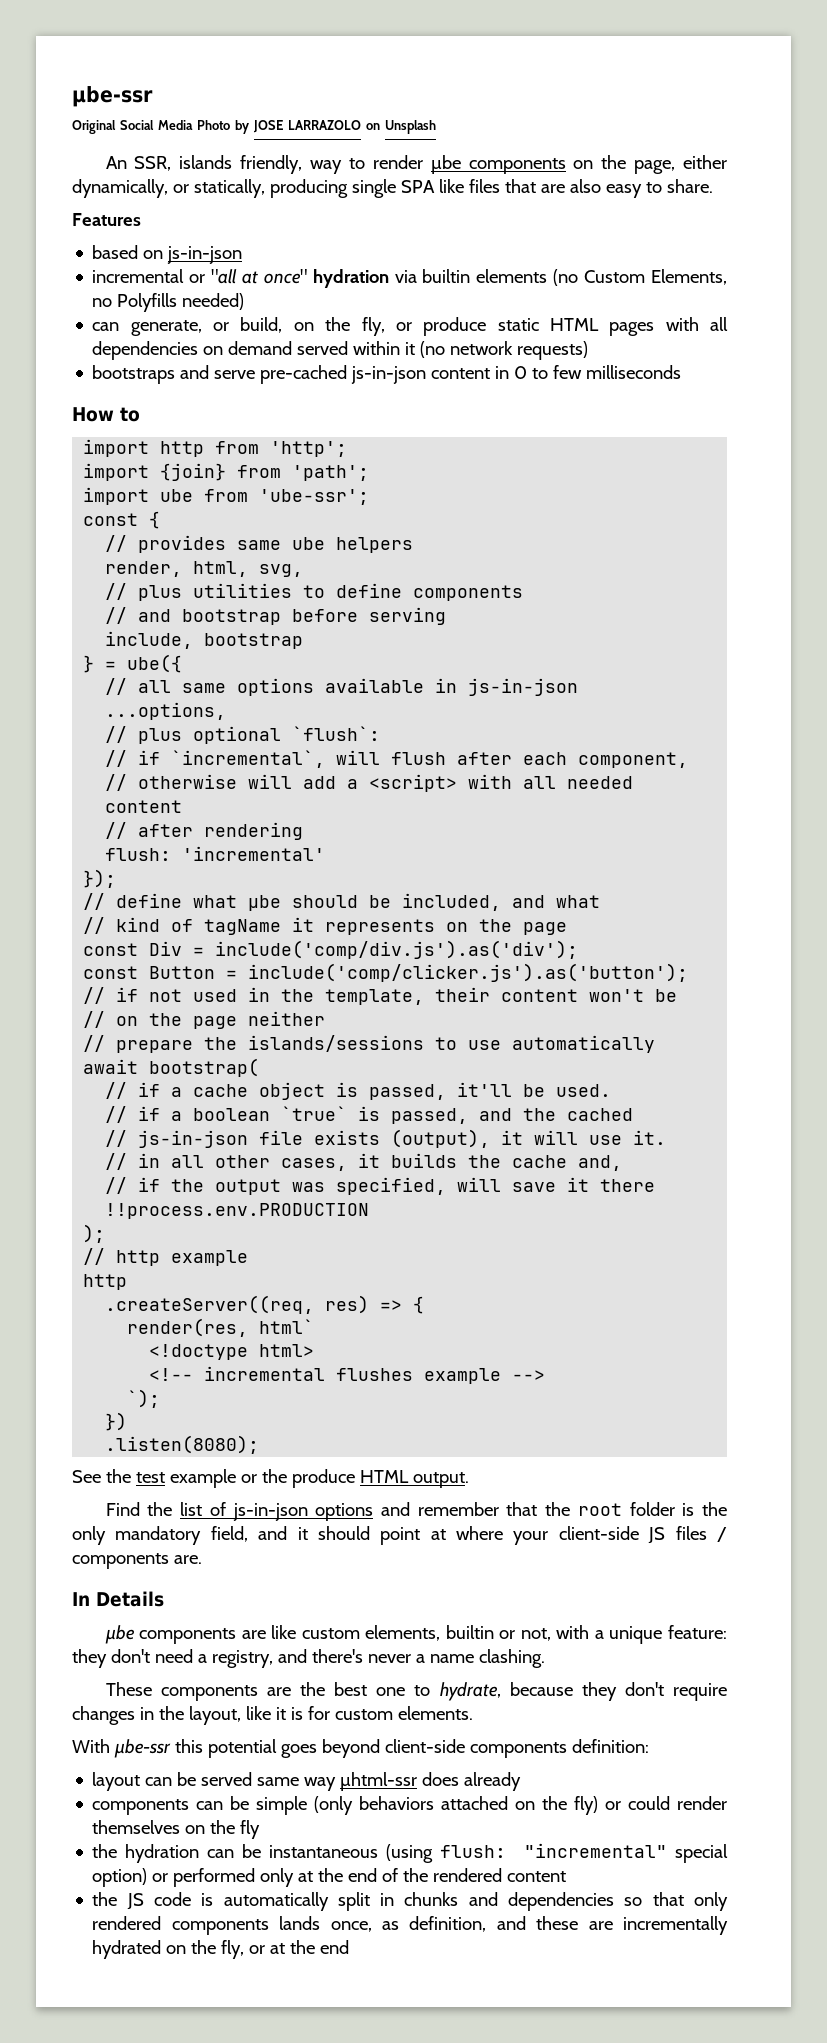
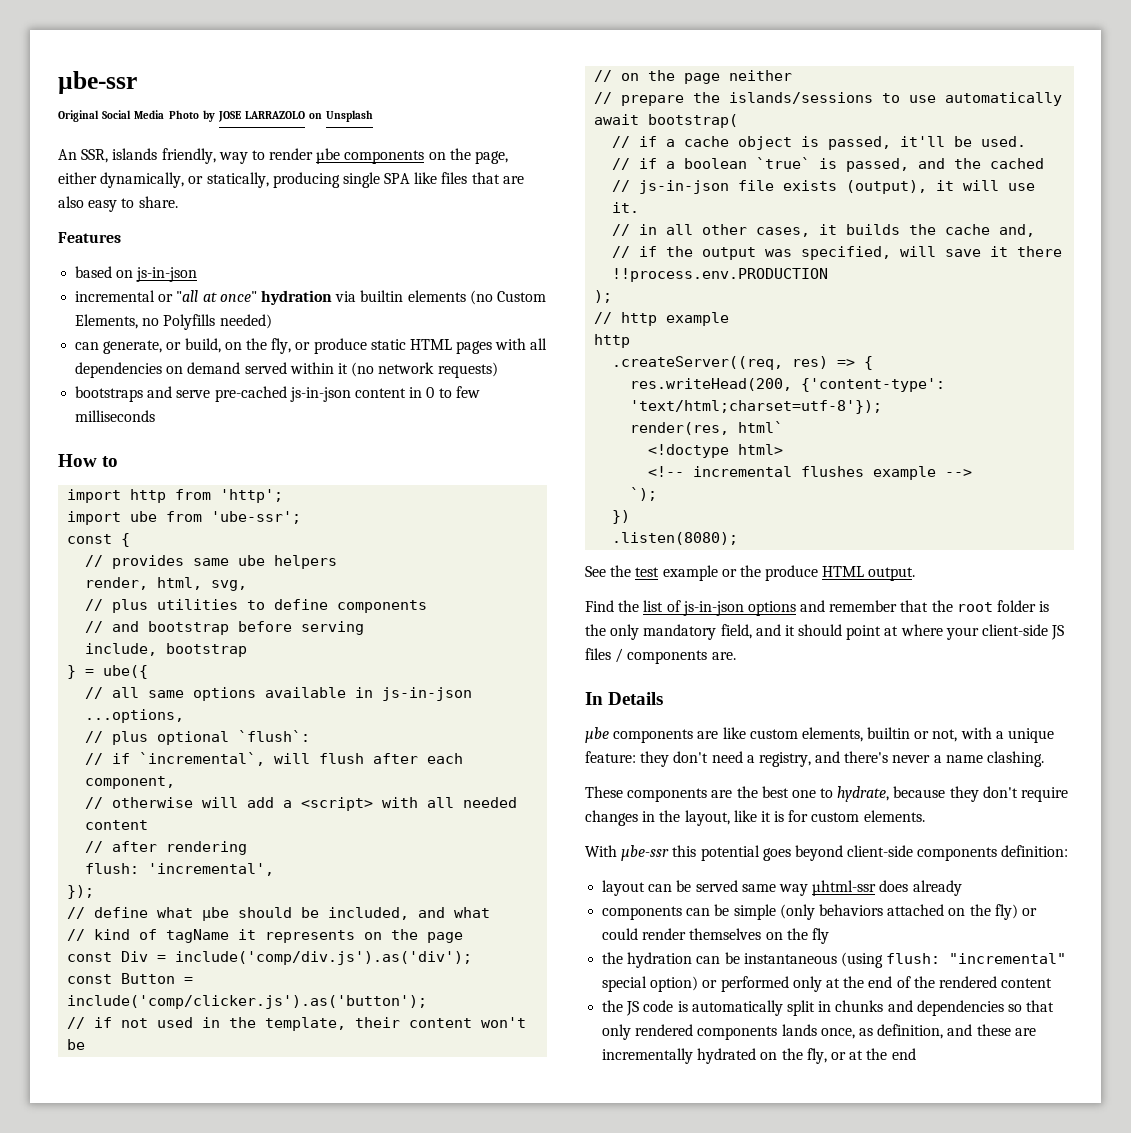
- import {join} from 'path';
- flush: 'incremental'
+ flush: 'incremental',
+ res.writeHead(200, {'content-type': 'text/html;charset=utf-8'});

